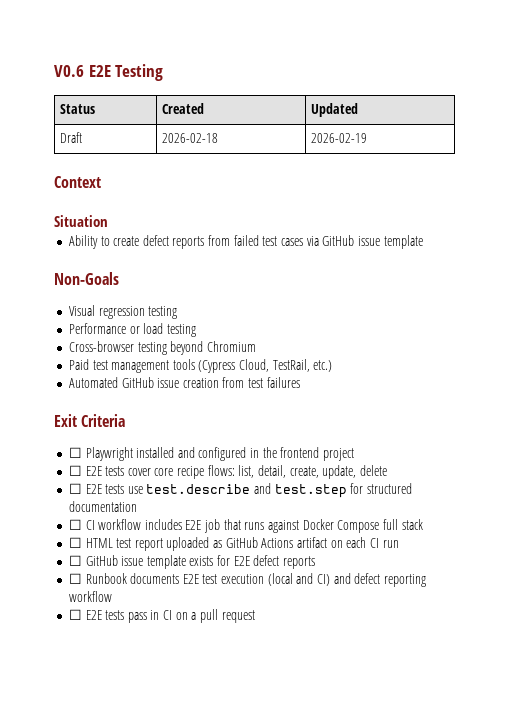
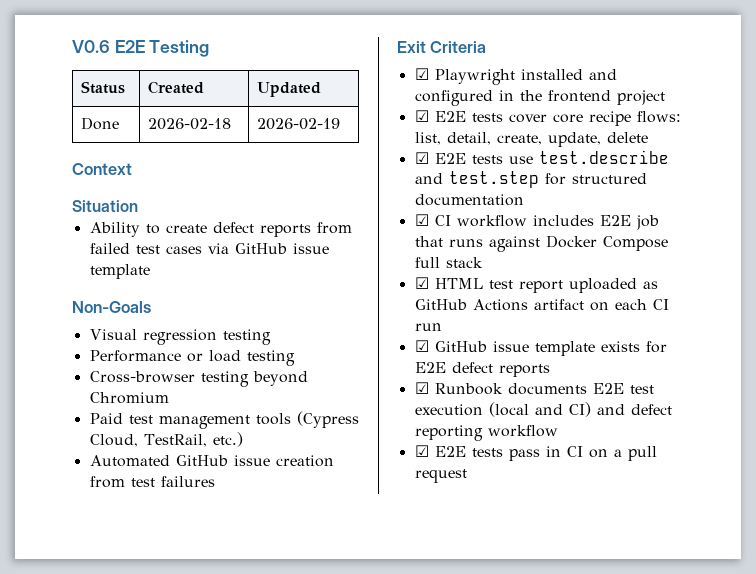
- Draft | 2026-02-18 | 2026-02-19
+ Done | 2026-02-18 | 2026-02-19
- ☐ Playwright installed and configured in the frontend project
+ ☑ Playwright installed and configured in the frontend project
- ☐ E2E tests cover core recipe flows: list, detail, create, update, delete
+ ☑ E2E tests cover core recipe flows: list, detail, create, update, delete
- ☐ E2E tests use test.describe and test.step for structured documentation
+ ☑ E2E tests use test.describe and test.step for structured documentation
- ☐ CI workflow includes E2E job that runs against Docker Compose full stack
+ ☑ CI workflow includes E2E job that runs against Docker Compose full stack
- ☐ HTML test report uploaded as GitHub Actions artifact on each CI run
+ ☑ HTML test report uploaded as GitHub Actions artifact on each CI run
- ☐ GitHub issue template exists for E2E defect reports
+ ☑ GitHub issue template exists for E2E defect reports
- ☐ Runbook documents E2E test execution (local and CI) and defect reporting workflow
+ ☑ Runbook documents E2E test execution (local and CI) and defect reporting workflow
- ☐ E2E tests pass in CI on a pull request
+ ☑ E2E tests pass in CI on a pull request

